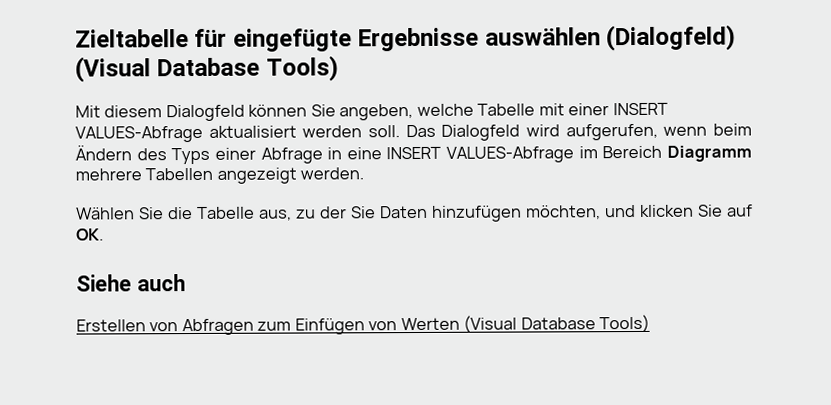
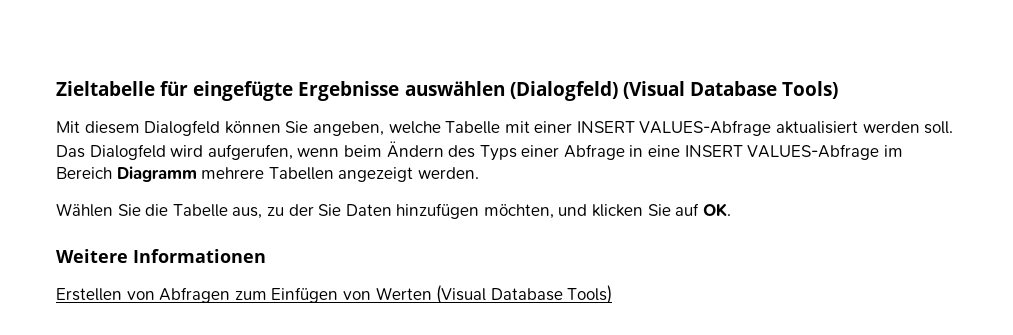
- Siehe auch
+ Weitere Informationen

